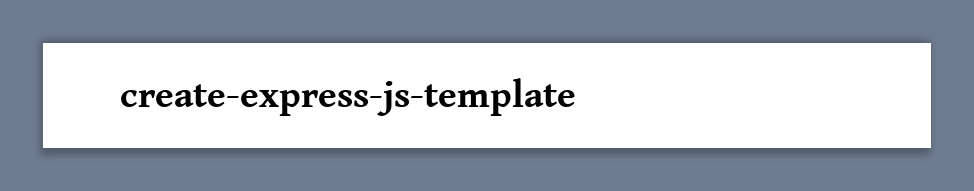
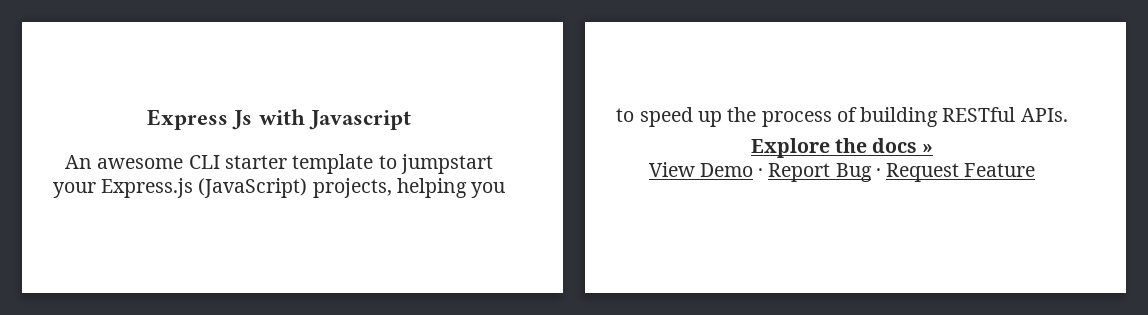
- create-express-js-template
+ Express Js with Javascript
+ An awesome CLI starter template to jumpstart your Express.js (JavaScript) projects, helping you to speed up the process of building RESTful APIs.
+ Explore the docs »
+ View Demo · Report Bug · Request Feature

